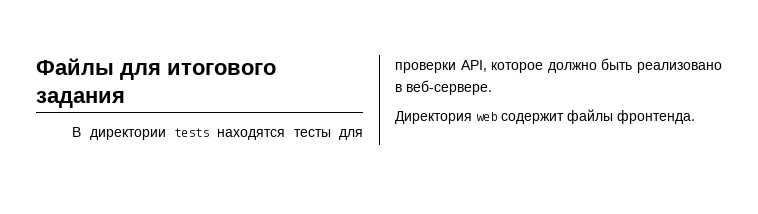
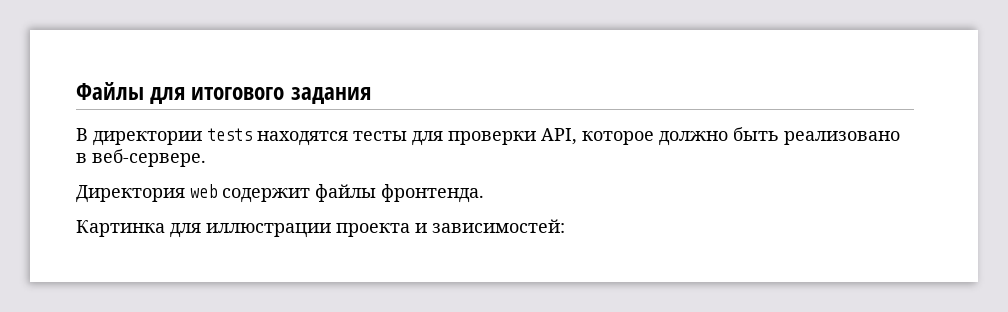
+ Картинка для иллюстрации проекта и зависимостей:

